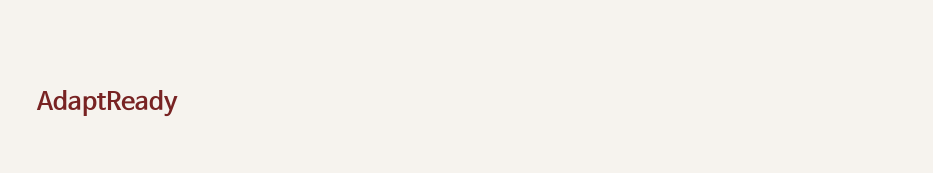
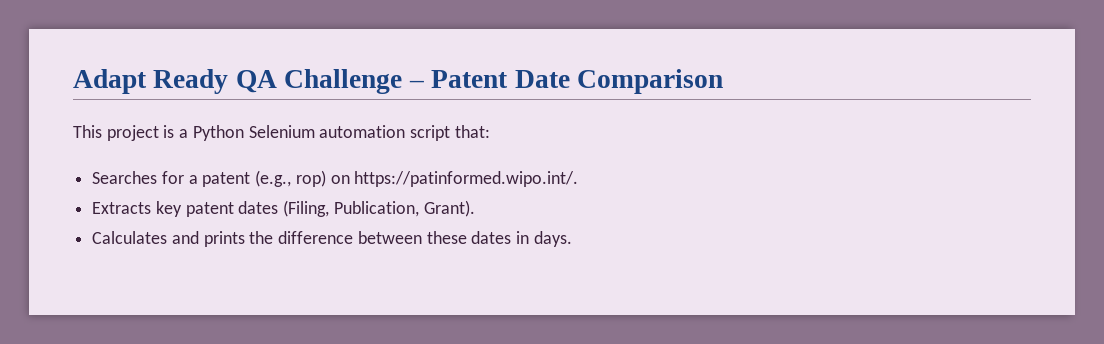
- AdaptReady
+ Adapt Ready QA Challenge – Patent Date Comparison
+ This project is a Python Selenium automation script that:
+ Searches for a patent (e.g., rop) on https://patinformed.wipo.int/.
+ Extracts key patent dates (Filing, Publication, Grant).
+ Calculates and prints the difference between these dates in days.

